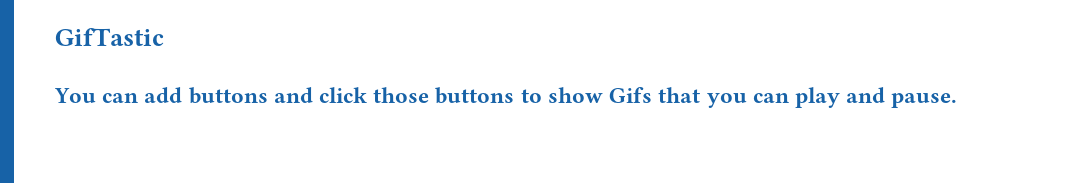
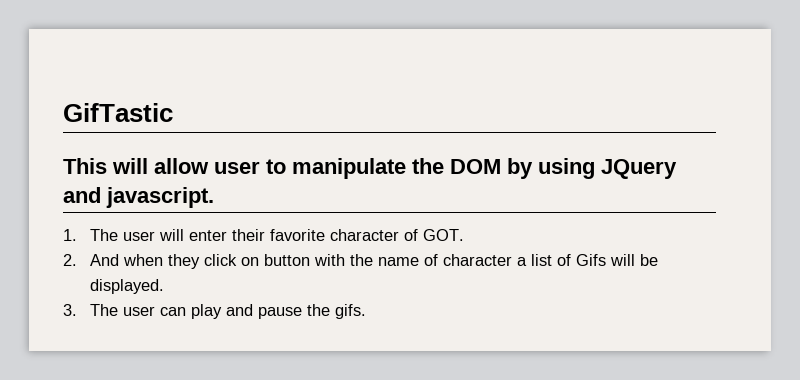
- You can add buttons and click those buttons to show Gifs that you can play and pause.
+ This will allow user to manipulate the DOM by using JQuery and javascript.
+ 1. The user will enter their favorite character of GOT.
+ 2. And when they click on button with the name of character a list of Gifs will be displayed.
+ 3. The user can play and pause the gifs.

